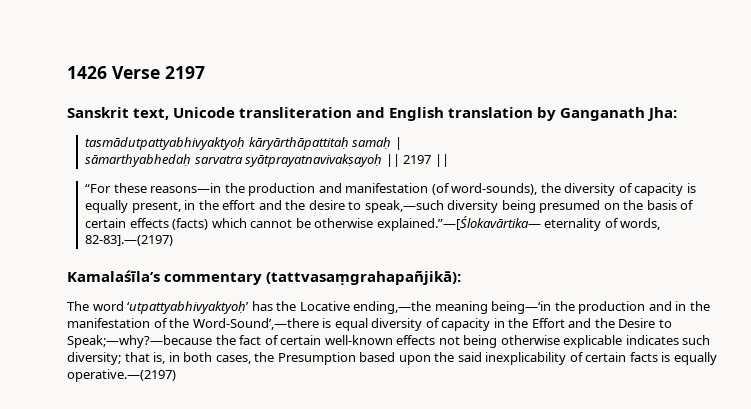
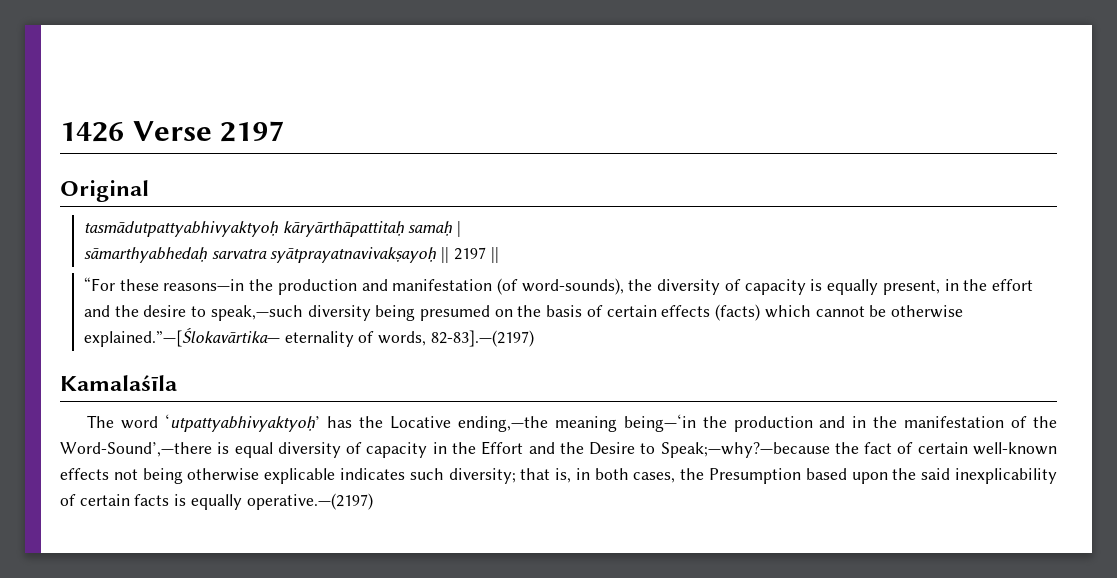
- Sanskrit text, Unicode transliteration and English translation by Ganganath Jha:
+ Original
- Kamalaśīla’s commentary (tattvasaṃgrahapañjikā):
+ Kamalaśīla

